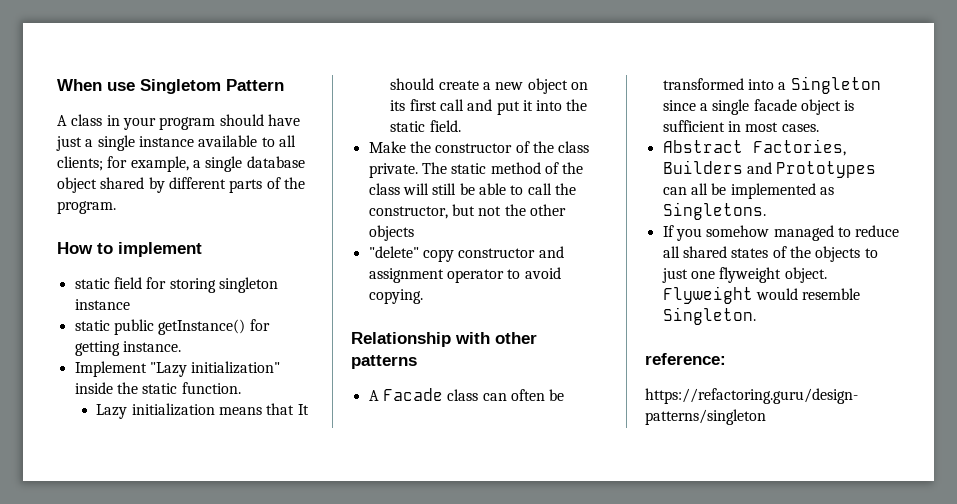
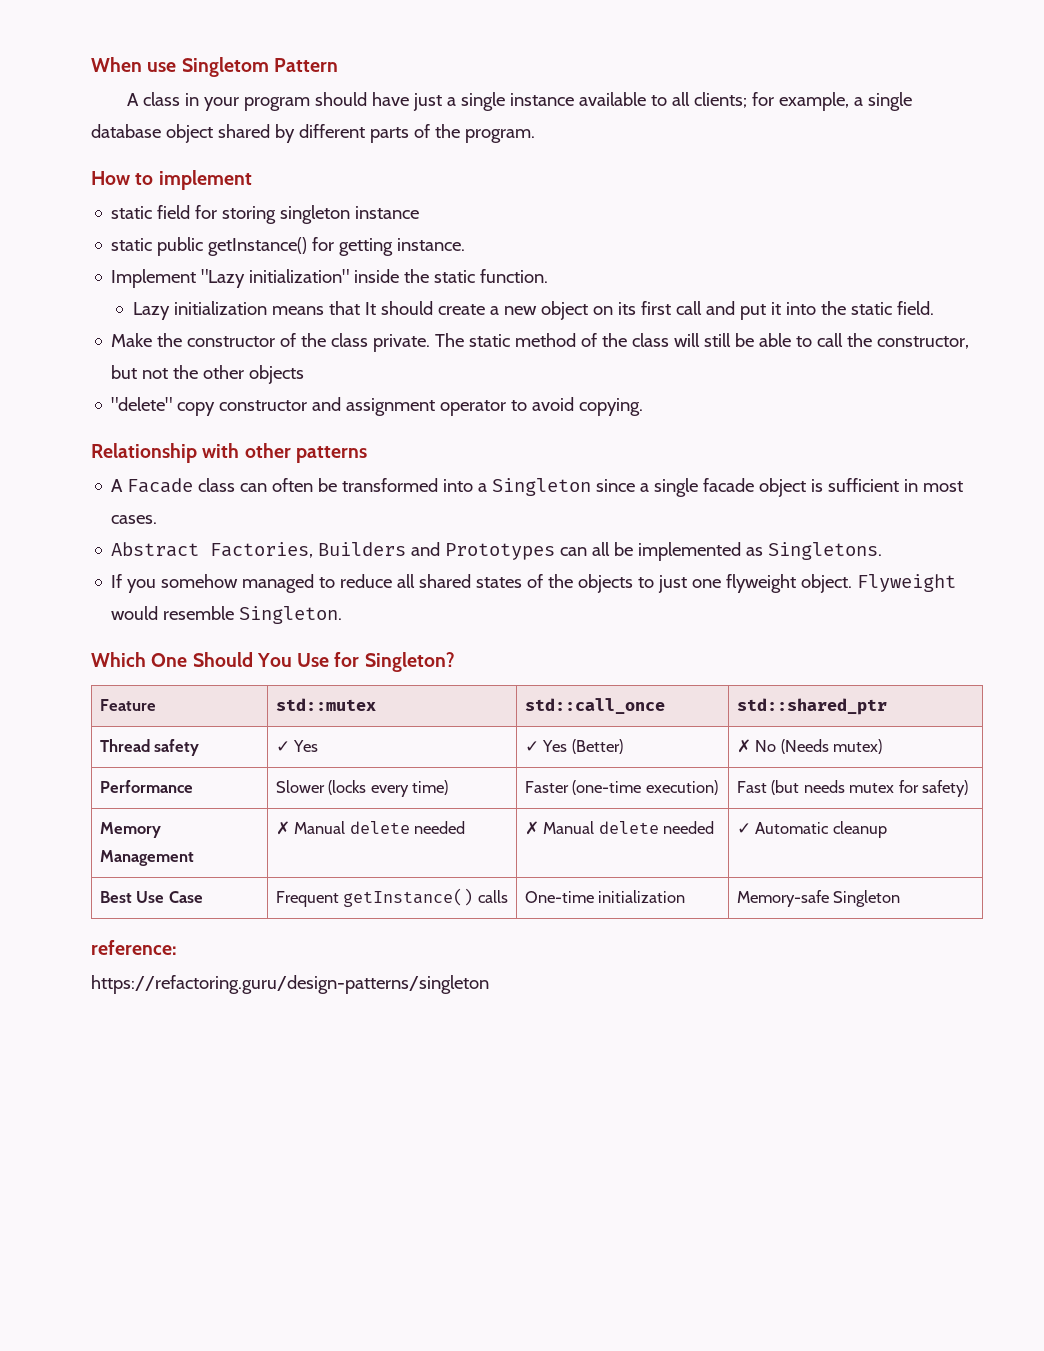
+ Which One Should You Use for Singleton?
+ Feature | std::mutex | std::call_once | std::shared_ptr
+ Thread safety | ✓ Yes | ✓ Yes (Better) | ✗ No (Needs mutex)
+ Performance | Slower (locks every time) | Faster (one-time execution) | Fast (but needs mutex for safety)
+ Memory Management | ✗ Manual delete needed | ✗ Manual delete needed | ✓ Automatic cleanup
+ Best Use Case | Frequent getInstance() calls | One-time initialization | Memory-safe Singleton

